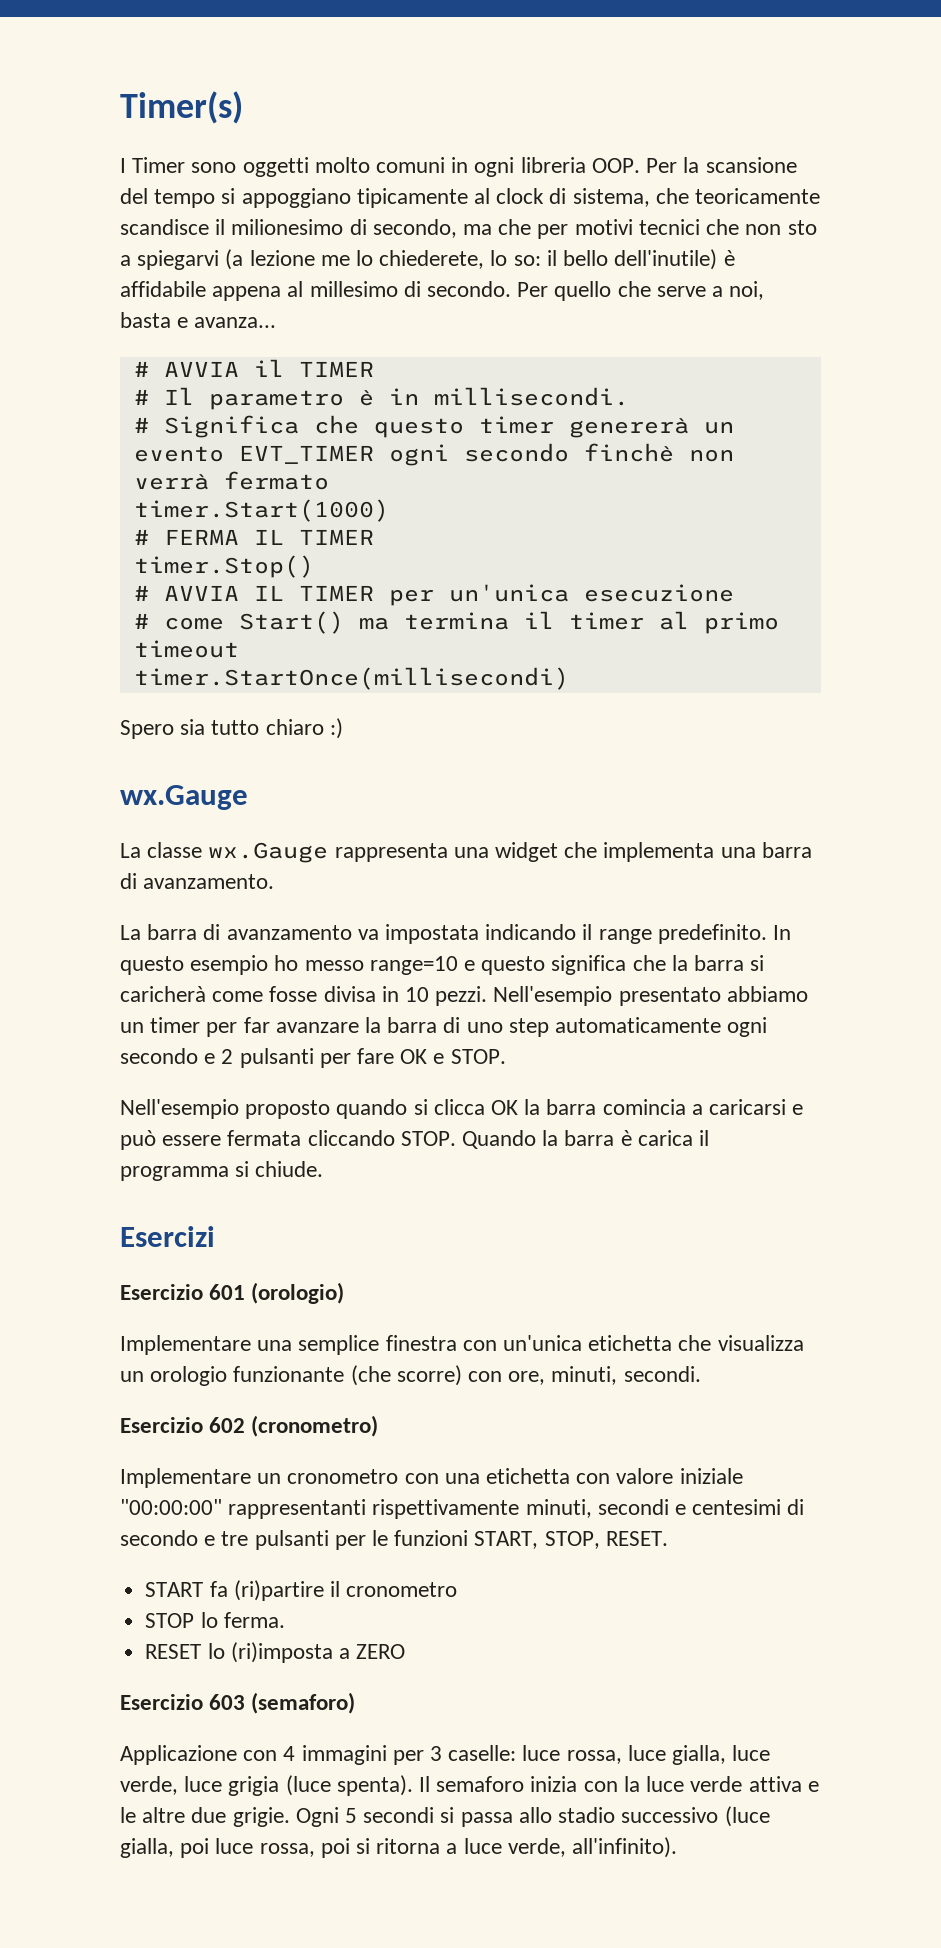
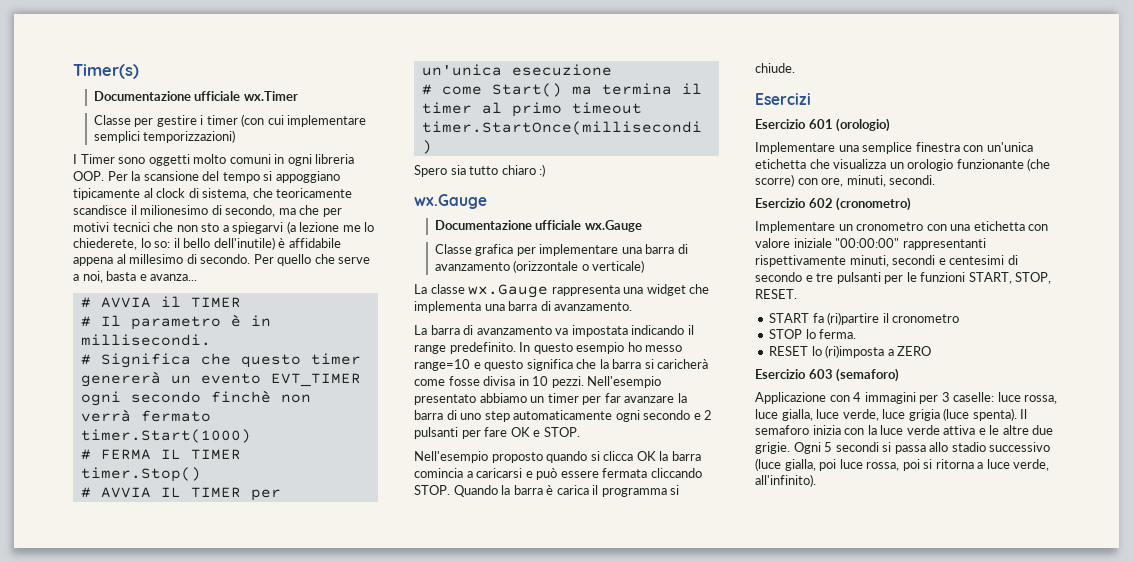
+ Documentazione ufficiale wx.Timer
+ Classe per gestire i timer (con cui implementare semplici temporizzazioni)
+ Documentazione ufficiale wx.Gauge
+ Classe grafica per implementare una barra di avanzamento (orizzontale o verticale)

